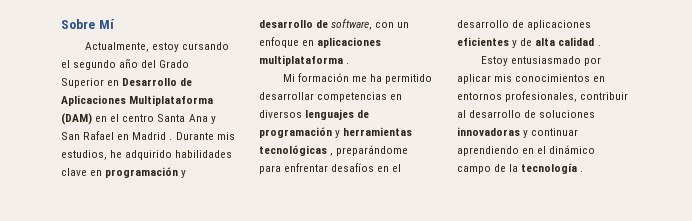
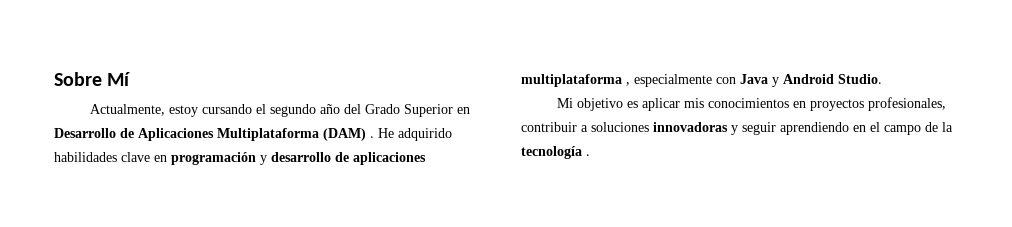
- Actualmente, estoy cursando el segundo año del Grado Superior en Desarrollo de Aplicaciones Multiplataforma (DAM) en el centro Santa Ana y San Rafael en Madrid . Durante mis estudios, he adquirido habilidades clave en programación y desarrollo de software, con un enfoque en aplicaciones multiplataforma .
- Mi formación me ha permitido desarrollar competencias en diversos lenguajes de programación y herramientas tecnológicas , preparándome para enfrentar desafíos en el desarrollo de aplicaciones eficientes y de alta calidad .
- Estoy entusiasmado por aplicar mis conocimientos en entornos profesionales, contribuir al desarrollo de soluciones innovadoras y continuar aprendiendo en el dinámico campo de la tecnología .
+ Actualmente, estoy cursando el segundo año del Grado Superior en Desarrollo de Aplicaciones Multiplataforma (DAM) . He adquirido habilidades clave en programación y desarrollo de aplicaciones multiplataforma , especialmente con Java y Android Studio.
+ Mi objetivo es aplicar mis conocimientos en proyectos profesionales, contribuir a soluciones innovadoras y seguir aprendiendo en el campo de la tecnología .

